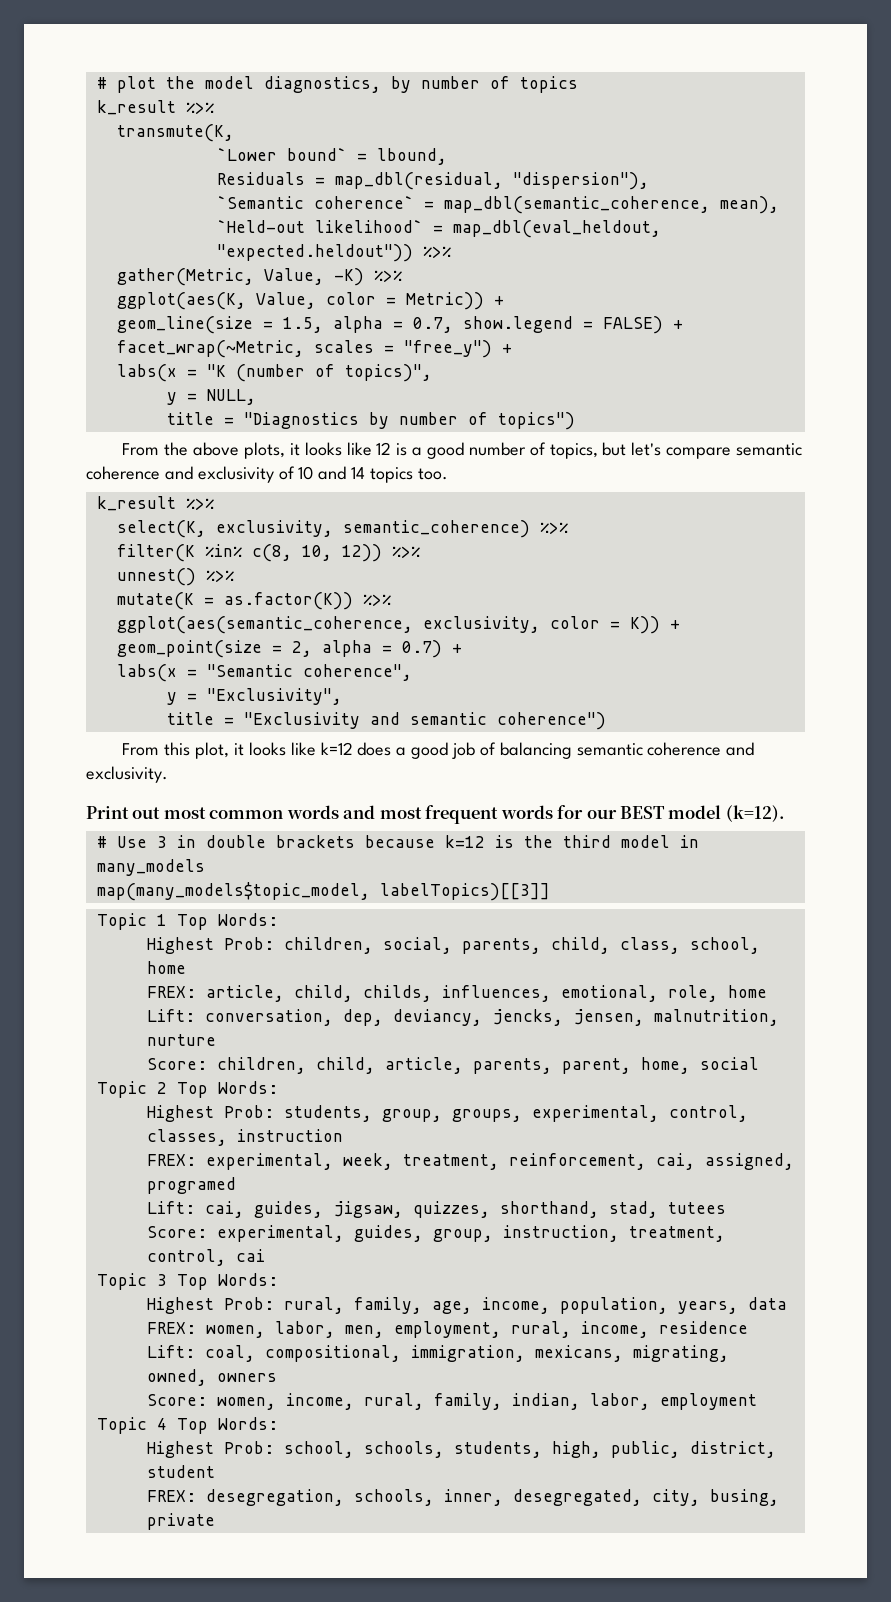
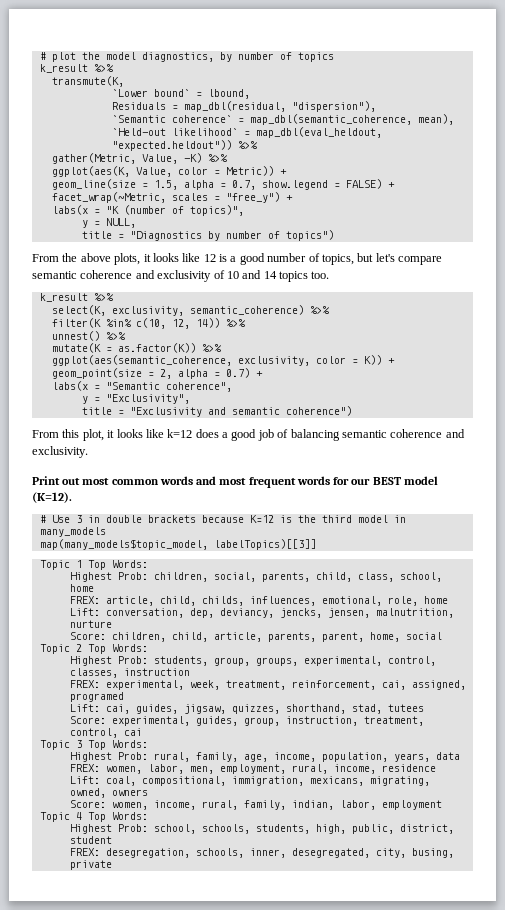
- filter(K %in% c(8, 10, 12)) %>%
+ filter(K %in% c(10, 12, 14)) %>%
- Print out most common words and most frequent words for our BEST model (k=12).
+ Print out most common words and most frequent words for our BEST model (K=12).
- # Use 3 in double brackets because k=12 is the third model in many_models
+ # Use 3 in double brackets because K=12 is the third model in many_models

